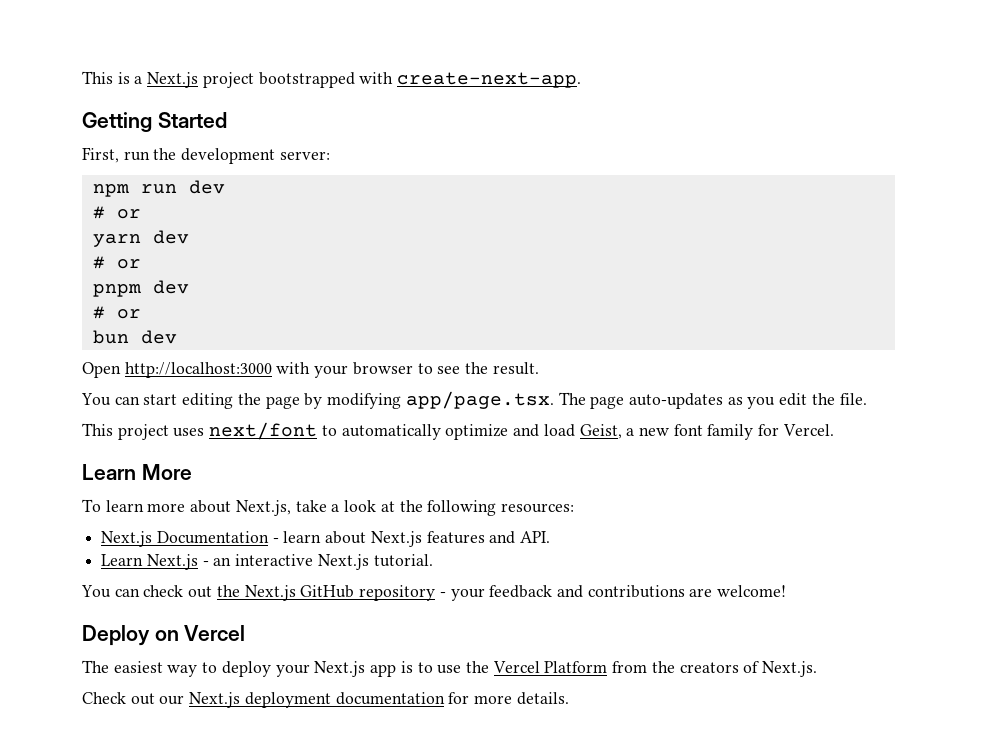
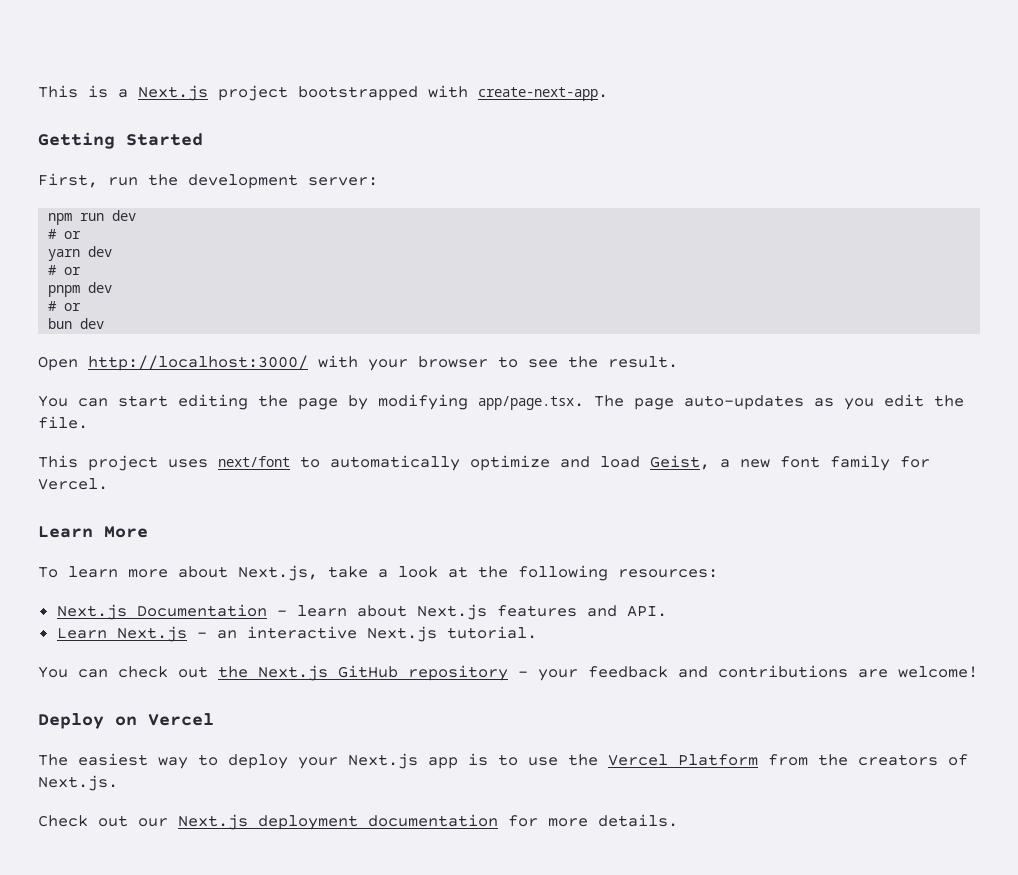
- Open http://localhost:3000 with your browser to see the result.
+ Open http://localhost:3000/ with your browser to see the result.

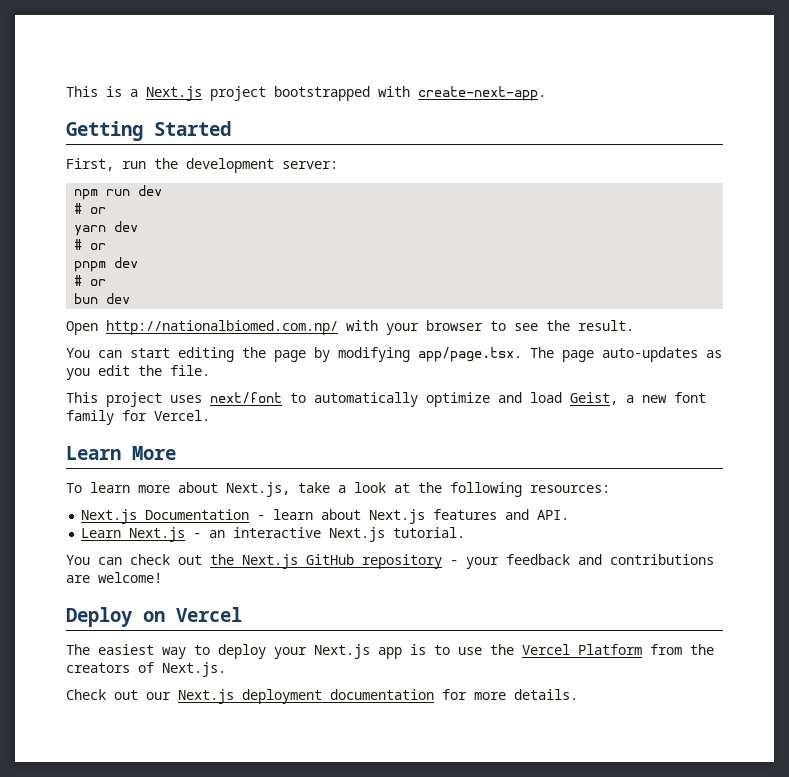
- Open http://localhost:3000/ with your browser to see the result.
+ Open http://nationalbiomed.com.np/ with your browser to see the result.

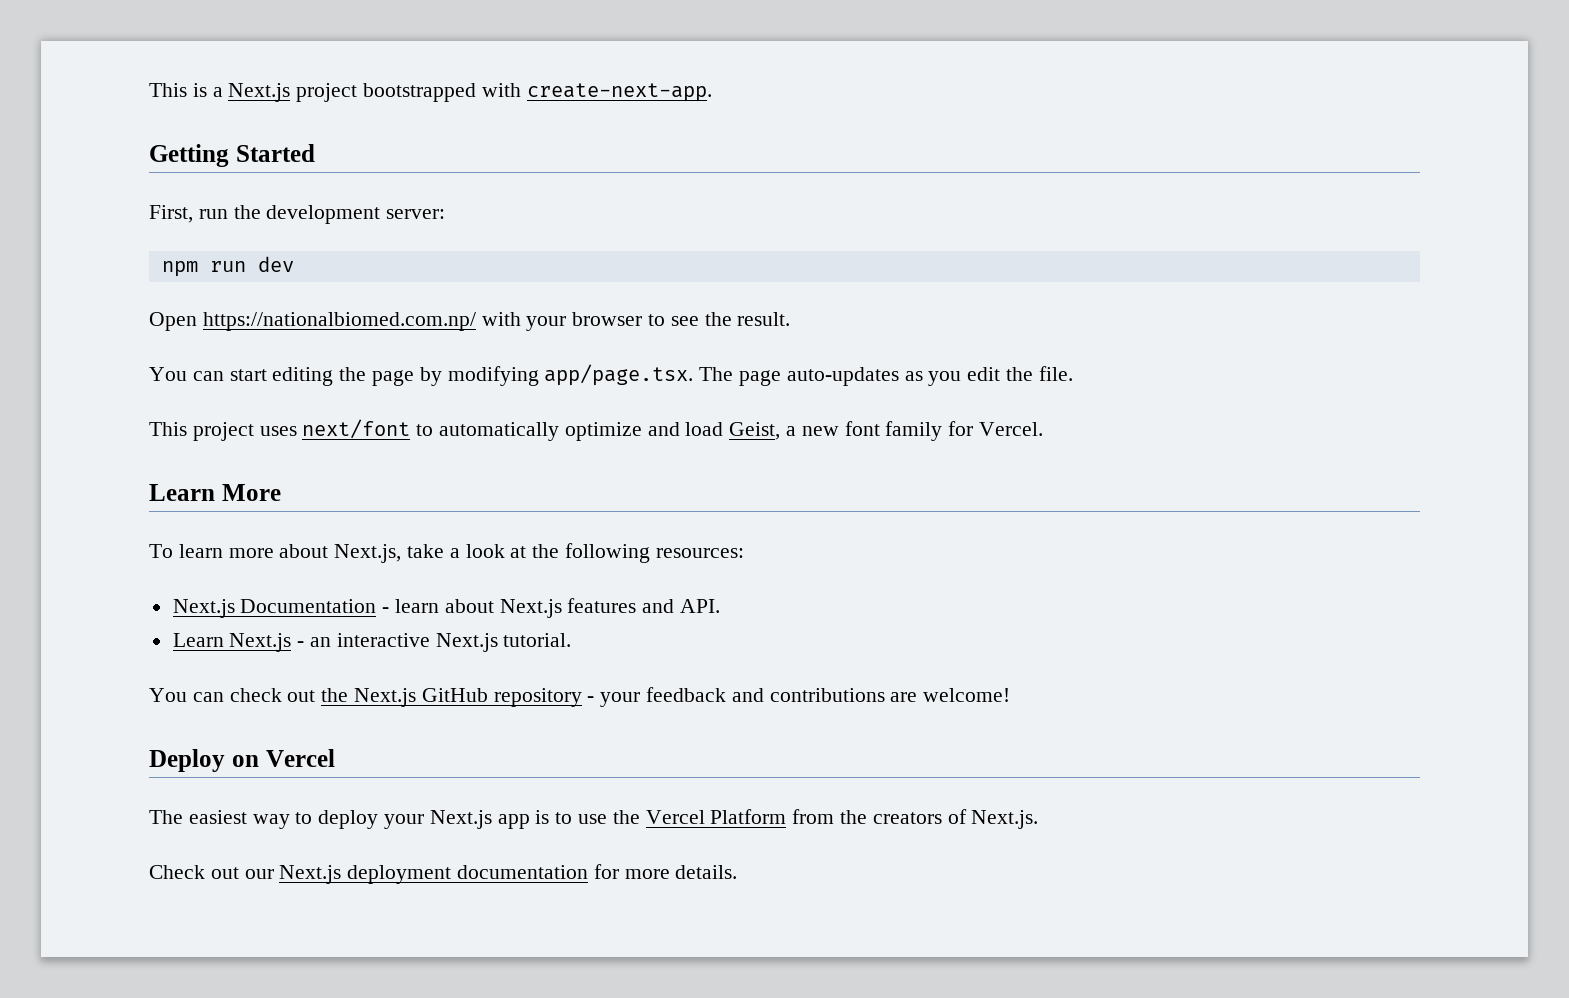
  npm run dev
- # or
- yarn dev
- # or
- pnpm dev
- # or
- bun dev
- Open http://nationalbiomed.com.np/ with your browser to see the result.
+ Open https://nationalbiomed.com.np/ with your browser to see the result.

